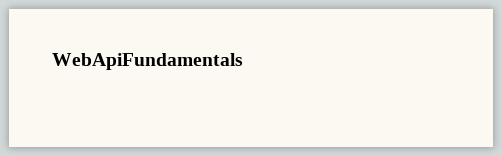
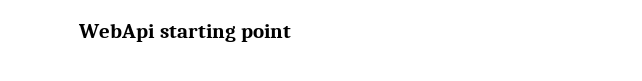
- WebApiFundamentals
+ WebApi starting point

